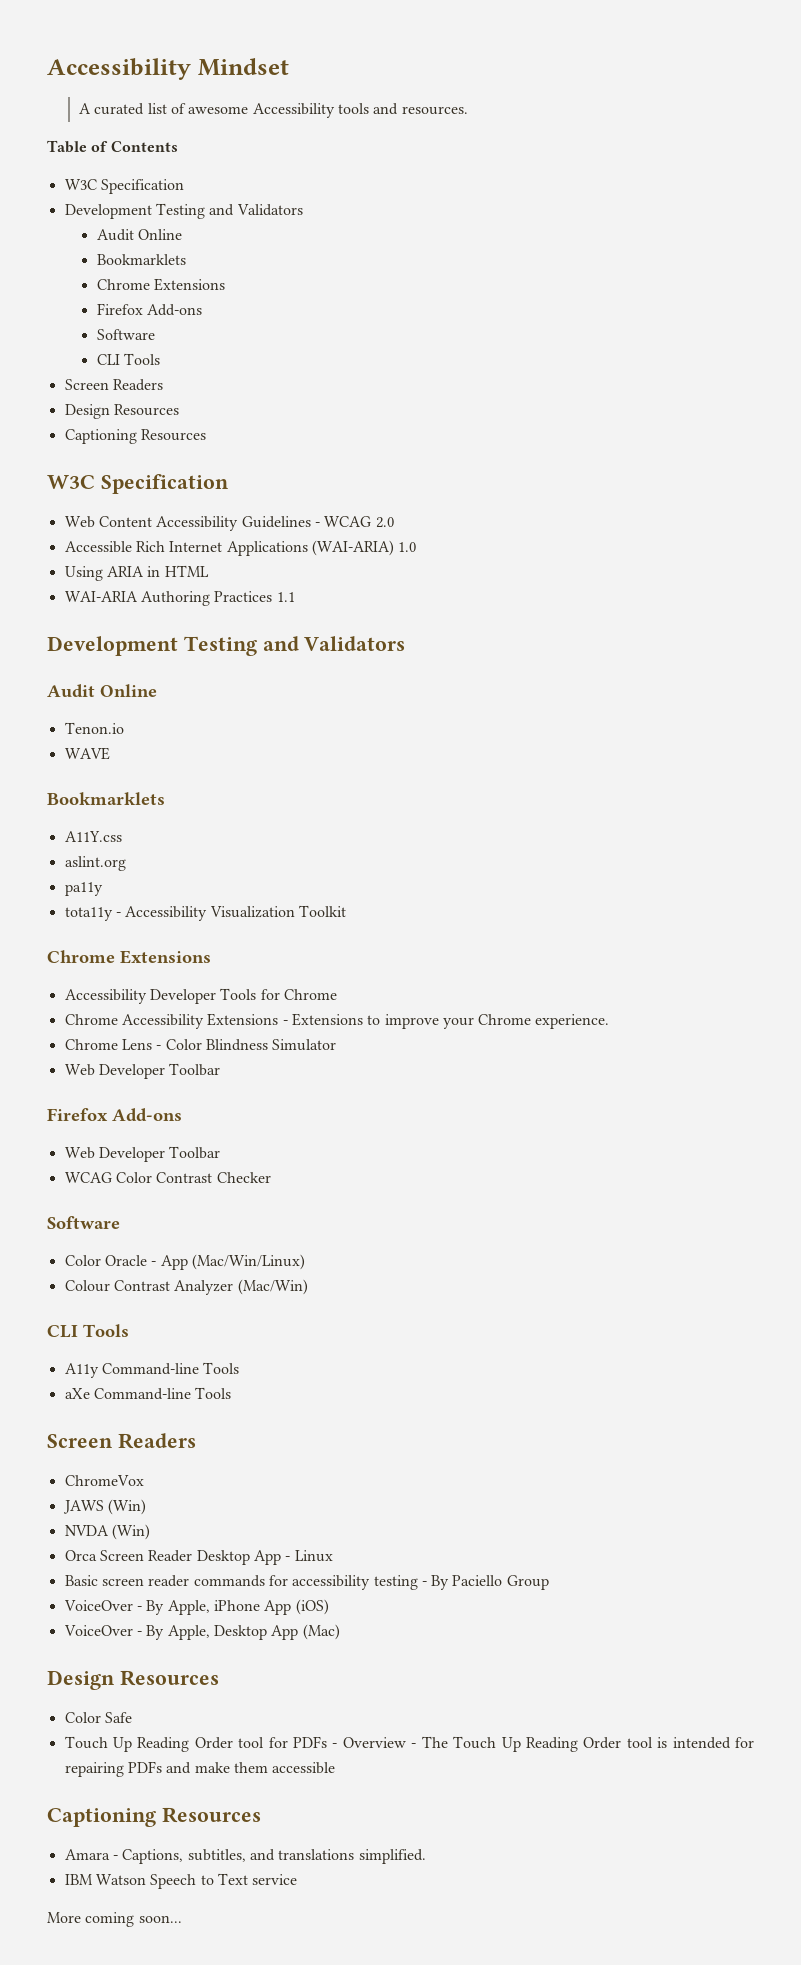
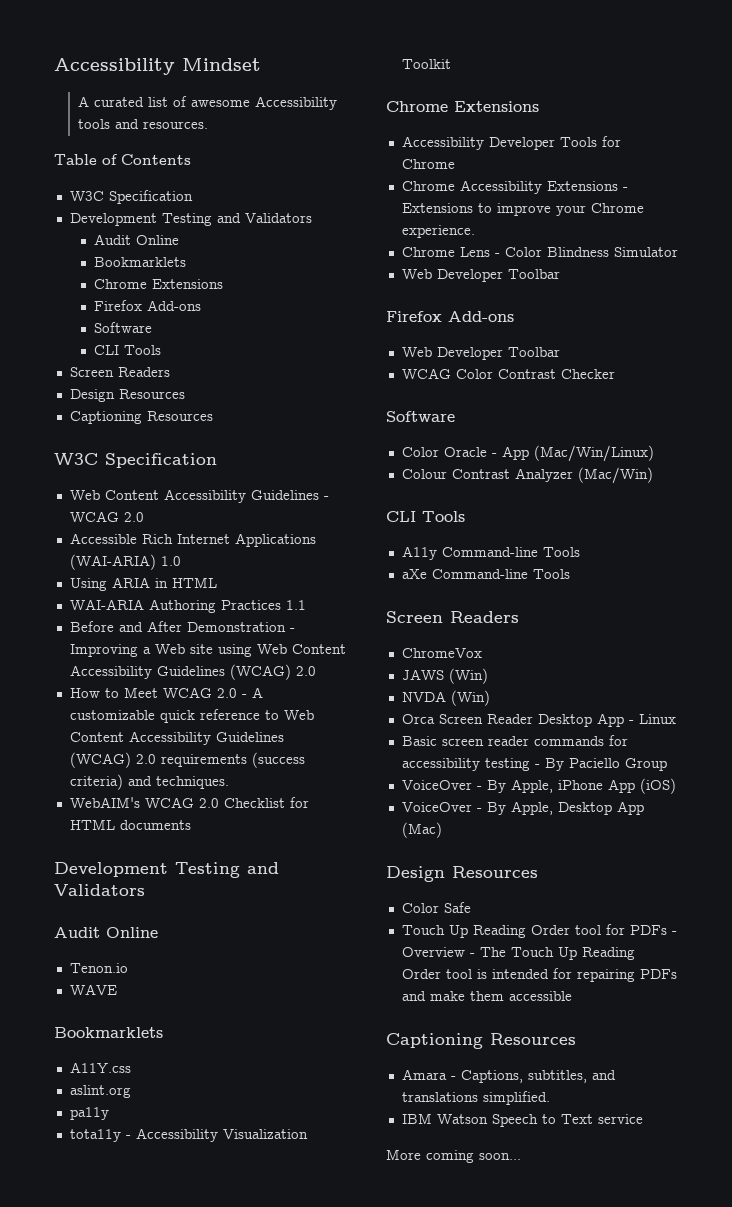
+ Before and After Demonstration - Improving a Web site using Web Content Accessibility Guidelines (WCAG) 2.0
+ How to Meet WCAG 2.0 - A customizable quick reference to Web Content Accessibility Guidelines (WCAG) 2.0 requirements (success criteria) and techniques.
+ WebAIM's WCAG 2.0 Checklist for HTML documents

